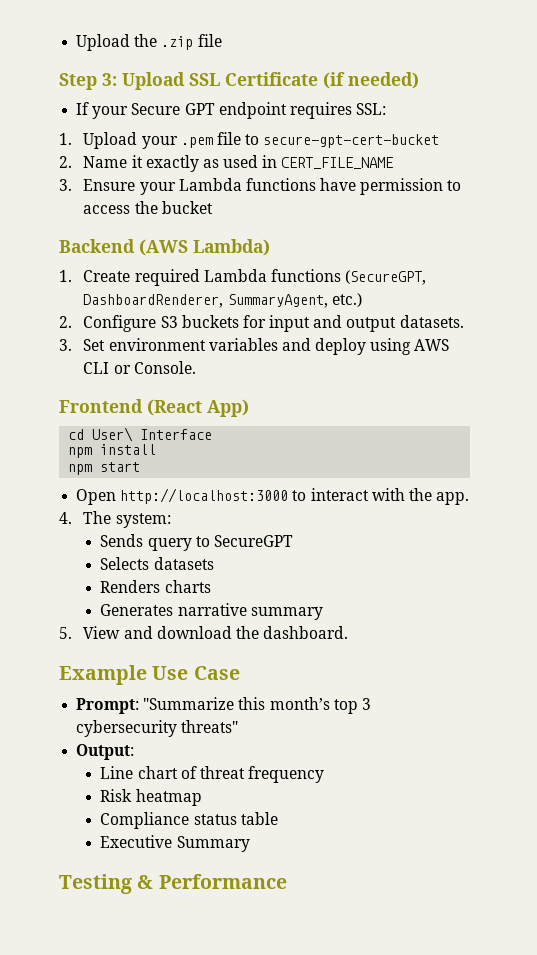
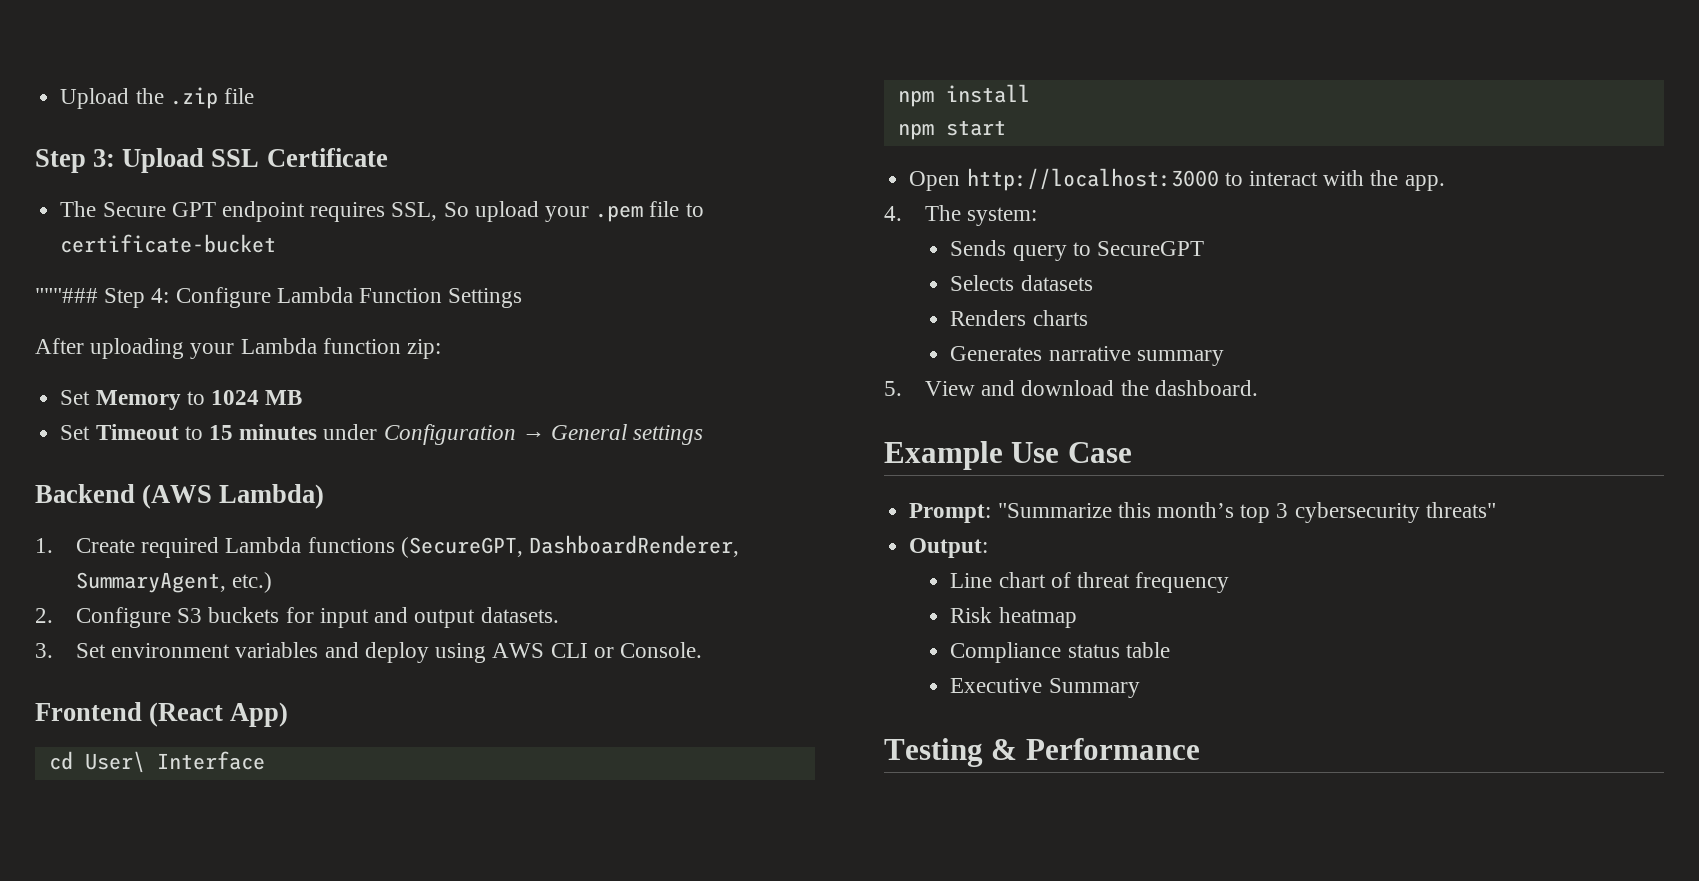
- Step 3: Upload SSL Certificate (if needed)
- If your Secure GPT endpoint requires SSL:
- 1. Upload your .pem file to secure-gpt-cert-bucket
- 2. Name it exactly as used in CERT_FILE_NAME
- 3. Ensure your Lambda functions have permission to access the bucket
+ Step 3: Upload SSL Certificate
+ The Secure GPT endpoint requires SSL, So upload your .pem file to certificate-bucket
+ """### Step 4: Configure Lambda Function Settings
+ After uploading your Lambda function zip:
+ Set Memory to 1024 MB
+ Set Timeout to 15 minutes under Configuration → General settings

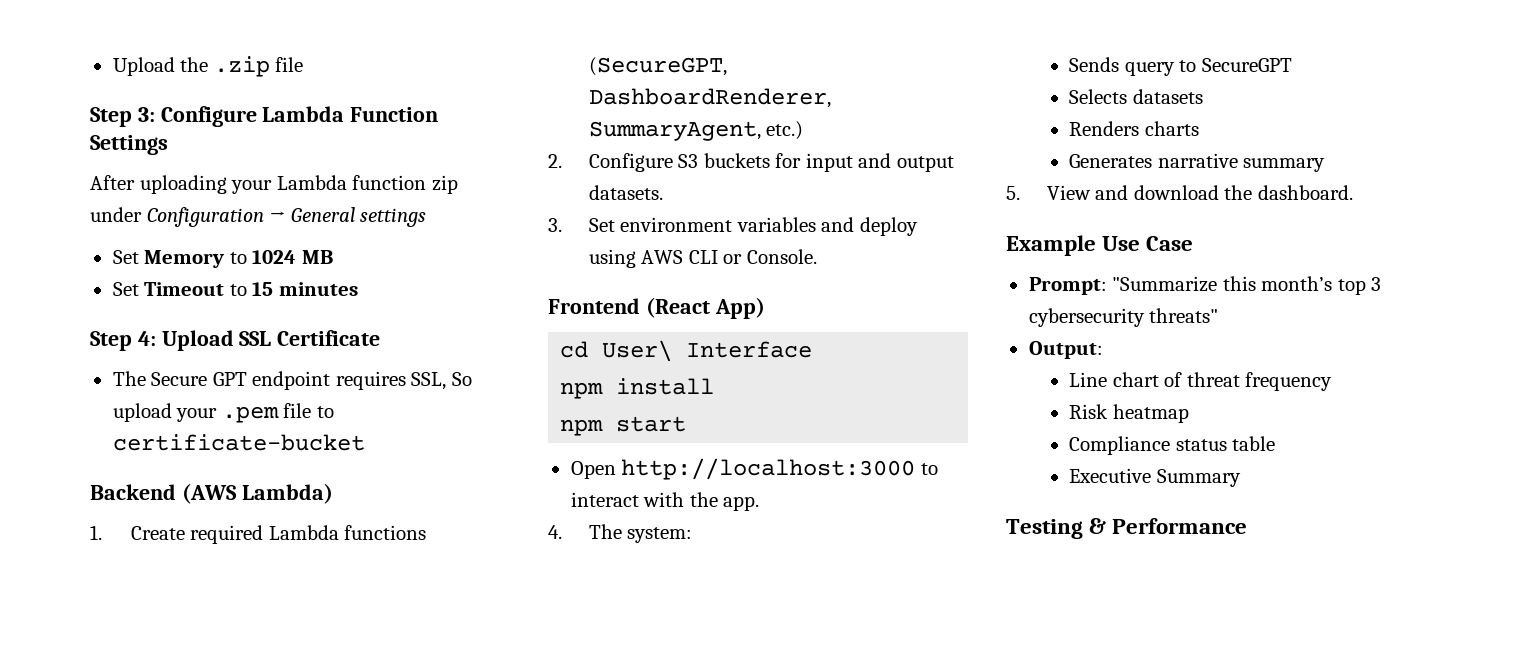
- Step 3: Upload SSL Certificate
+ Step 3: Configure Lambda Function Settings
+ After uploading your Lambda function zip under Configuration → General settings
+ Set Memory to 1024 MB
+ Set Timeout to 15 minutes
+ Step 4: Upload SSL Certificate
- """### Step 4: Configure Lambda Function Settings
- After uploading your Lambda function zip:
- Set Memory to 1024 MB
- Set Timeout to 15 minutes under Configuration → General settings

